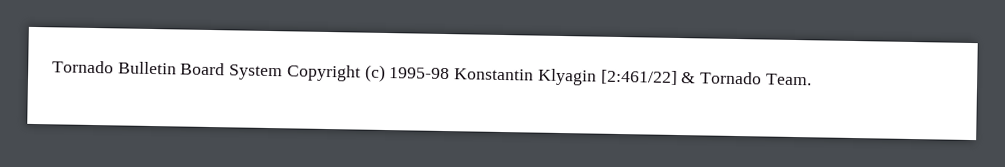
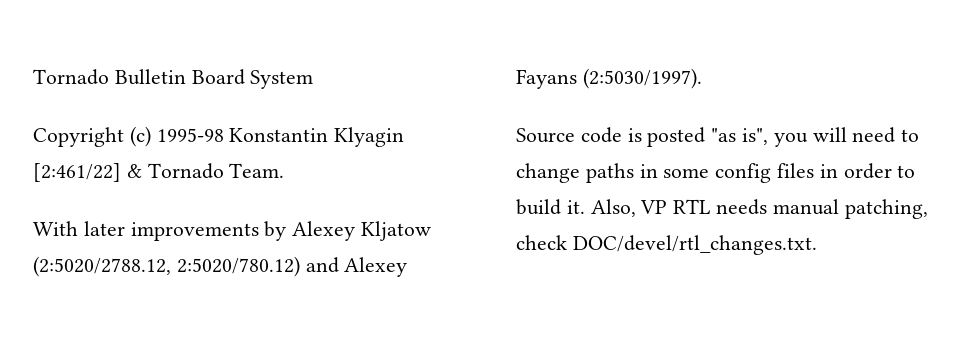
- Tornado Bulletin Board System Copyright (c) 1995-98 Konstantin Klyagin [2:461/22] & Tornado Team.
+ Tornado Bulletin Board System
+ Copyright (c) 1995-98 Konstantin Klyagin [2:461/22] & Tornado Team.
+ With later improvements by Alexey Kljatow (2:5020/2788.12, 2:5020/780.12) and Alexey Fayans (2:5030/1997).
+ Source code is posted "as is", you will need to change paths in some config files in order to build it. Also, VP RTL needs manual patching, check DOC/devel/rtl_changes.txt.

